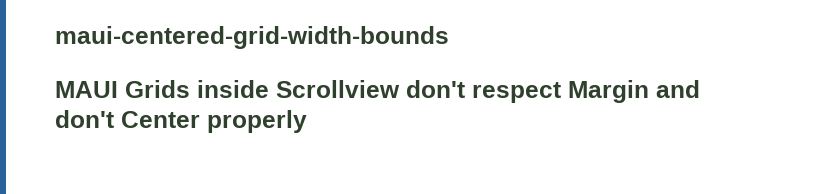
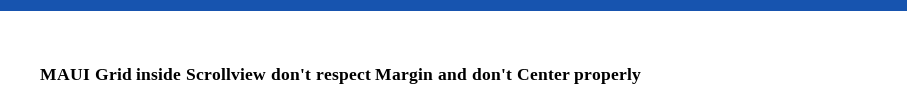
- maui-centered-grid-width-bounds
- MAUI Grids inside Scrollview don't respect Margin and don't Center properly
+ MAUI Grid inside Scrollview don't respect Margin and don't Center properly

